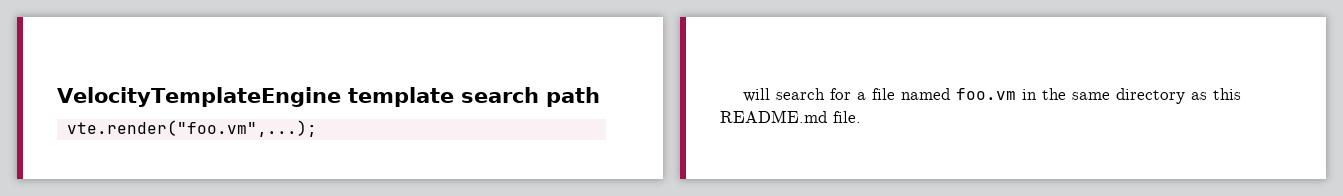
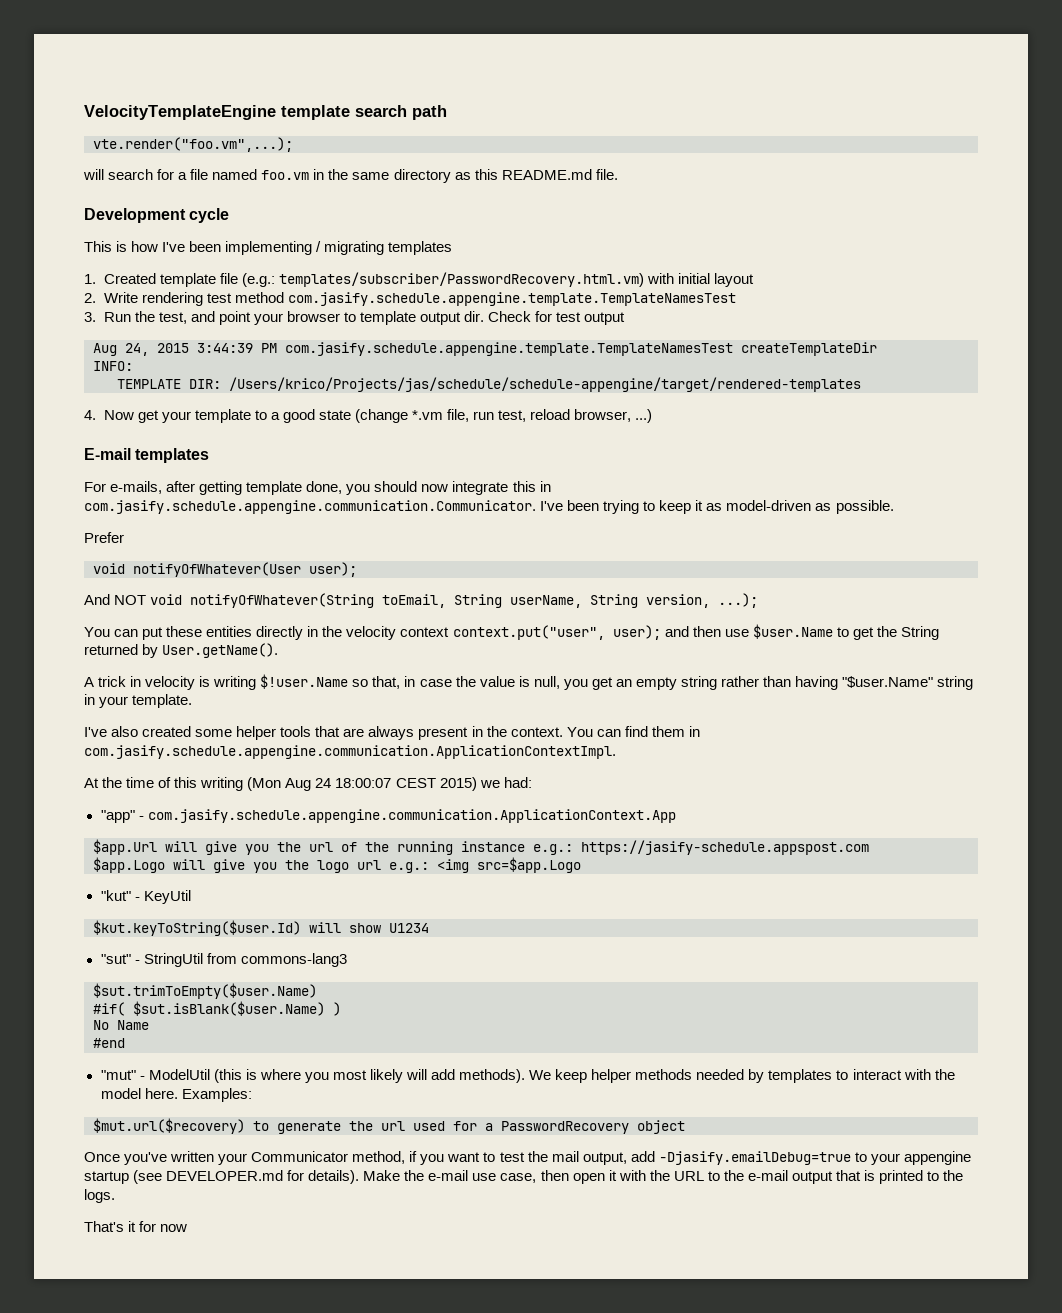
+ Development cycle
+ This is how I've been implementing / migrating templates
+ 1. Created template file (e.g.: templates/subscriber/PasswordRecovery.html.vm) with initial layout
+ 2. Write rendering test method com.jasify.schedule.appengine.template.TemplateNamesTest
+ 3. Run the test, and point your browser to template output dir. Check for test output
+ Aug 24, 2015 3:44:39 PM com.jasify.schedule.appengine.template.TemplateNamesTest createTemplateDir
+ INFO:
+ TEMPLATE DIR: /Users/krico/Projects/jas/schedule/schedule-appengine/target/rendered-templates
+ 4. Now get your template to a good state (change *.vm file, run test, reload browser, ...)
+ E-mail templates
+ For e-mails, after getting template done, you should now integrate this in com.jasify.schedule.appengine.communication.Communicator. I've been trying to keep it as model-driven as possible.
+ Prefer
+ void notifyOfWhatever(User user);
+ And NOT void notifyOfWhatever(String toEmail, String userName, String version, ...);
+ You can put these entities directly in the velocity context context.put("user", user); and then use $user.Name to get the String returned by User.getName().
+ A trick in velocity is writing $!user.Name so that, in case the value is null, you get an empty string rather than having "$user.Name" string in your template.
+ I've also created some helper tools that are always present in the context. You can find them in com.jasify.schedule.appengine.communication.ApplicationContextImpl.
+ At the time of this writing (Mon Aug 24 18:00:07 CEST 2015) we had:
+ "app" - com.jasify.schedule.appengine.communication.ApplicationContext.App
+ $app.Url will give you the url of the running instance e.g.: https://jasify-schedule.appspost.com
+ $app.Logo will give you the logo url e.g.: <img src=$app.Logo
+ "kut" - KeyUtil
+ $kut.keyToString($user.Id) will show U1234
+ "sut" - StringUtil from commons-lang3
+ $sut.trimToEmpty($user.Name)
+ #if( $sut.isBlank($user.Name) )
+ No Name
+ #end
+ "mut" - ModelUtil (this is where you most likely will add methods). We keep helper methods needed by templates to interact with the model here. Examples:
+ $mut.url($recovery) to generate the url used for a PasswordRecovery object
+ Once you've written your Communicator method, if you want to test the mail output, add -Djasify.emailDebug=true to your appengine startup (see DEVELOPER.md for details). Make the e-mail use case, then open it with the URL to the e-mail output that is printed to the logs.
+ That's it for now

